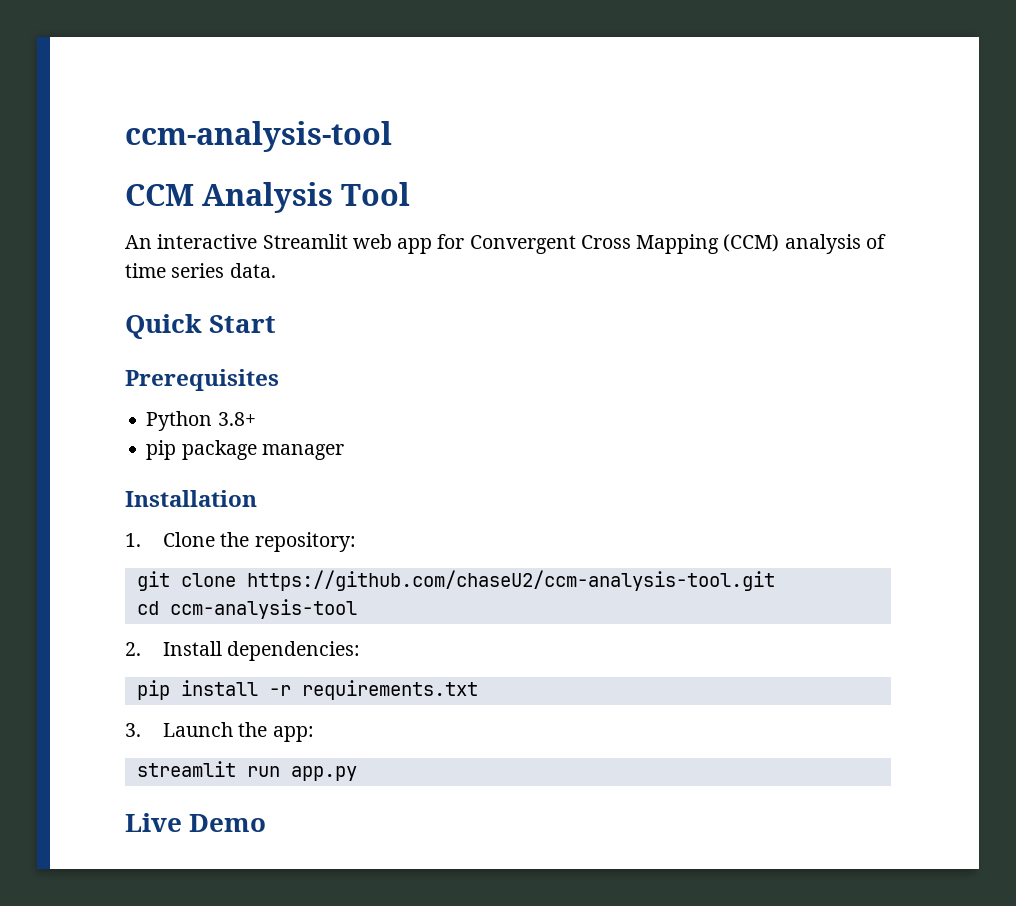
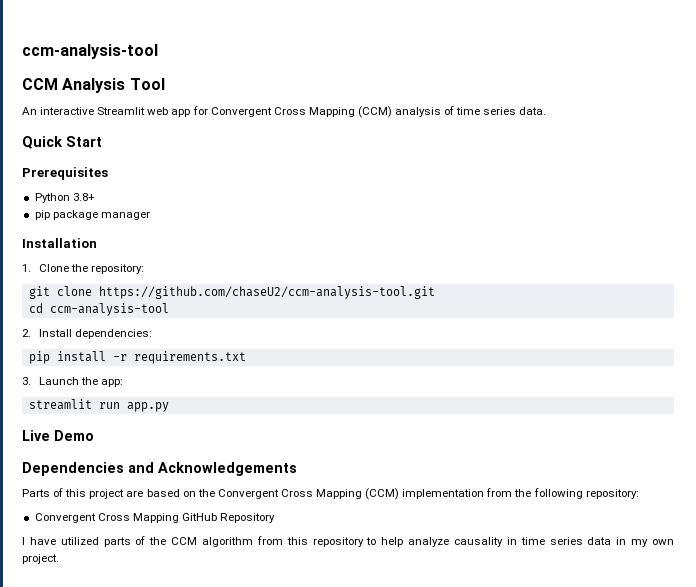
+ Dependencies and Acknowledgements
+ Parts of this project are based on the Convergent Cross Mapping (CCM) implementation from the following repository:
+ Convergent Cross Mapping GitHub Repository
+ I have utilized parts of the CCM algorithm from this repository to help analyze causality in time series data in my own project.

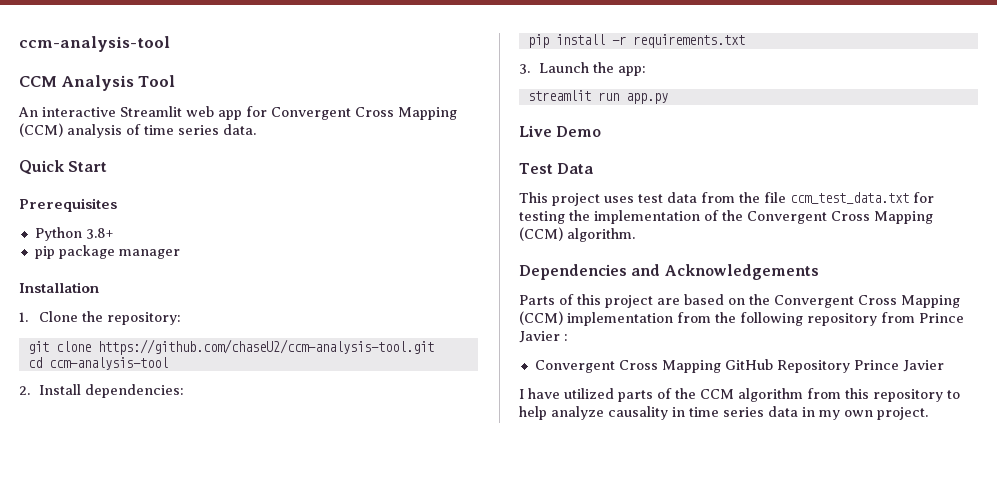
+ Test Data
+ This project uses test data from the file ccm_test_data.txt for testing the implementation of the Convergent Cross Mapping (CCM) algorithm.
- Parts of this project are based on the Convergent Cross Mapping (CCM) implementation from the following repository:
+ Parts of this project are based on the Convergent Cross Mapping (CCM) implementation from the following repository from Prince Javier :
- Convergent Cross Mapping GitHub Repository
+ Convergent Cross Mapping GitHub Repository Prince Javier

